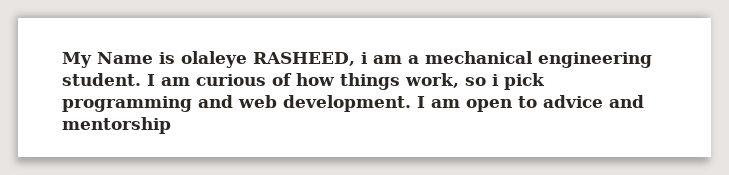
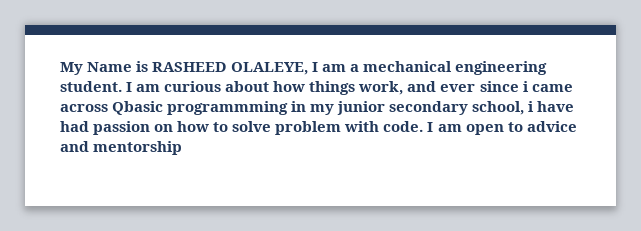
- My Name is olaleye RASHEED, i am a mechanical engineering student.
+ My Name is RASHEED OLALEYE, I am a mechanical engineering student.
- I am curious of how things work, so i pick programming and web development.
+ I am curious about how things work, and ever since i came across Qbasic programmming in my junior secondary school, i have had passion on how to solve problem with code.

